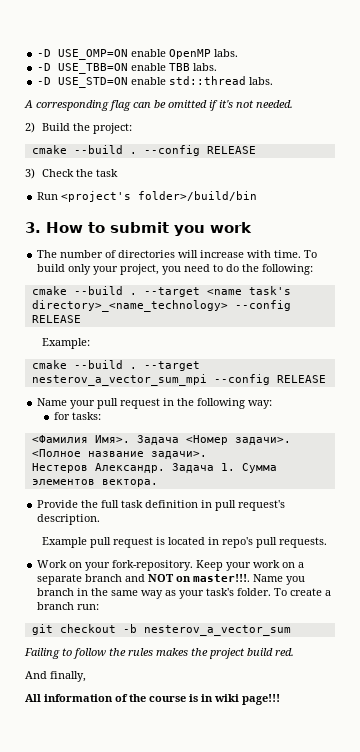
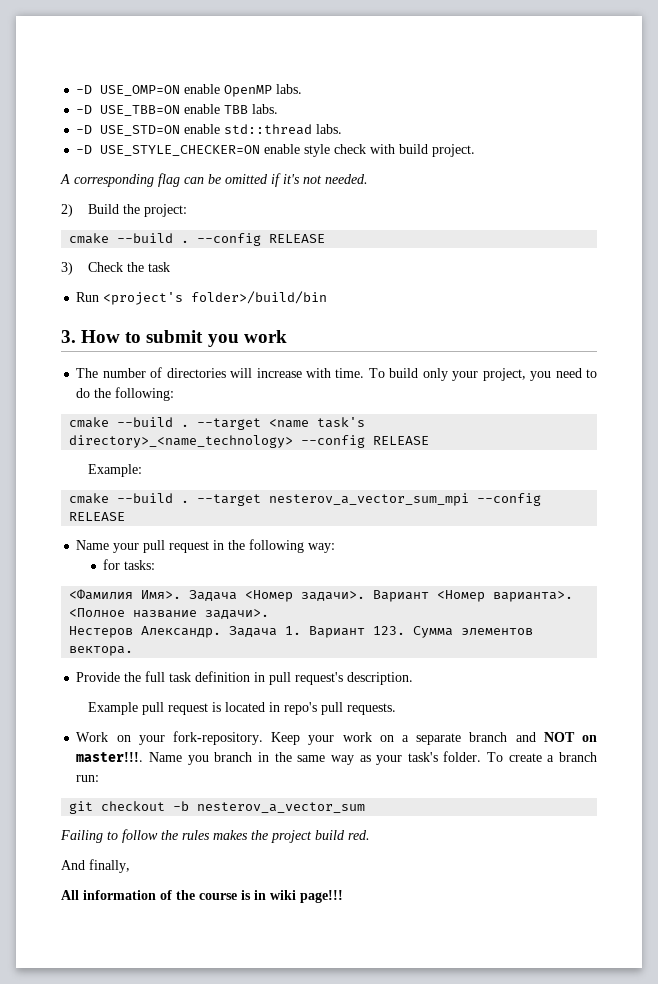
+ -D USE_STYLE_CHECKER=ON enable style check with build project.
+ Вариант <Номер варианта>.
- Задача 1. Сумма элементов вектора.
+ Задача 1. Вариант 123. Сумма элементов вектора.

